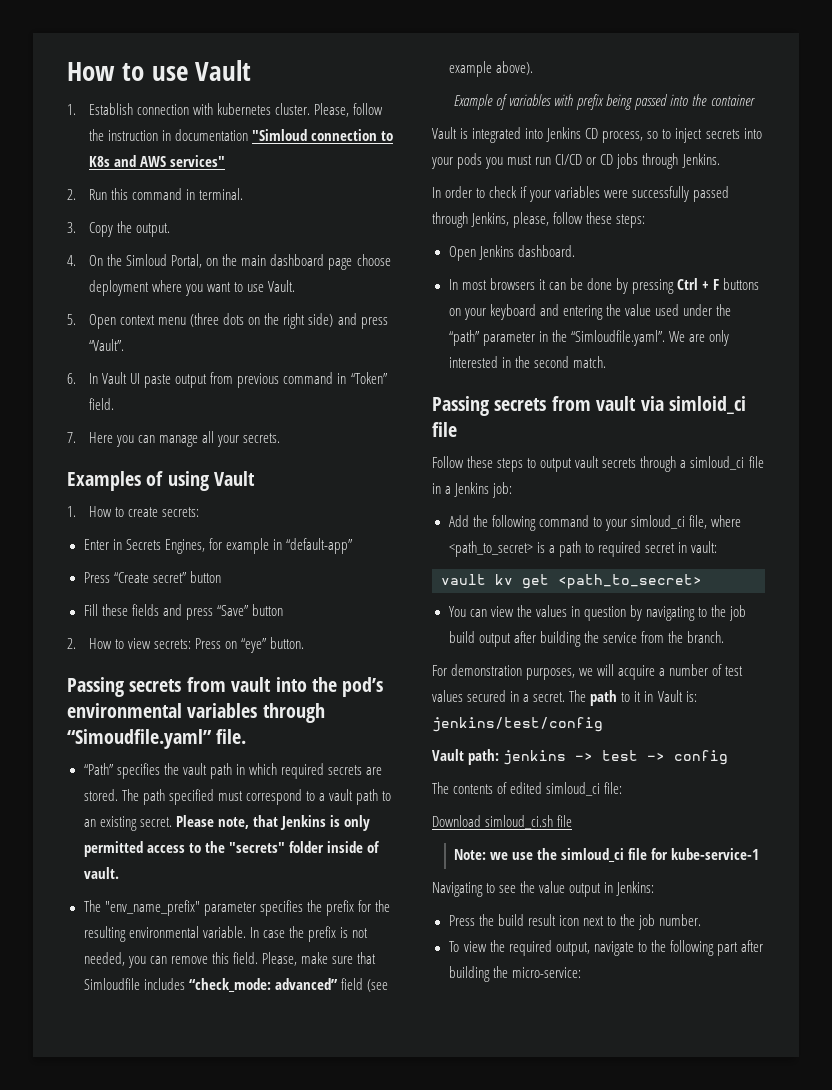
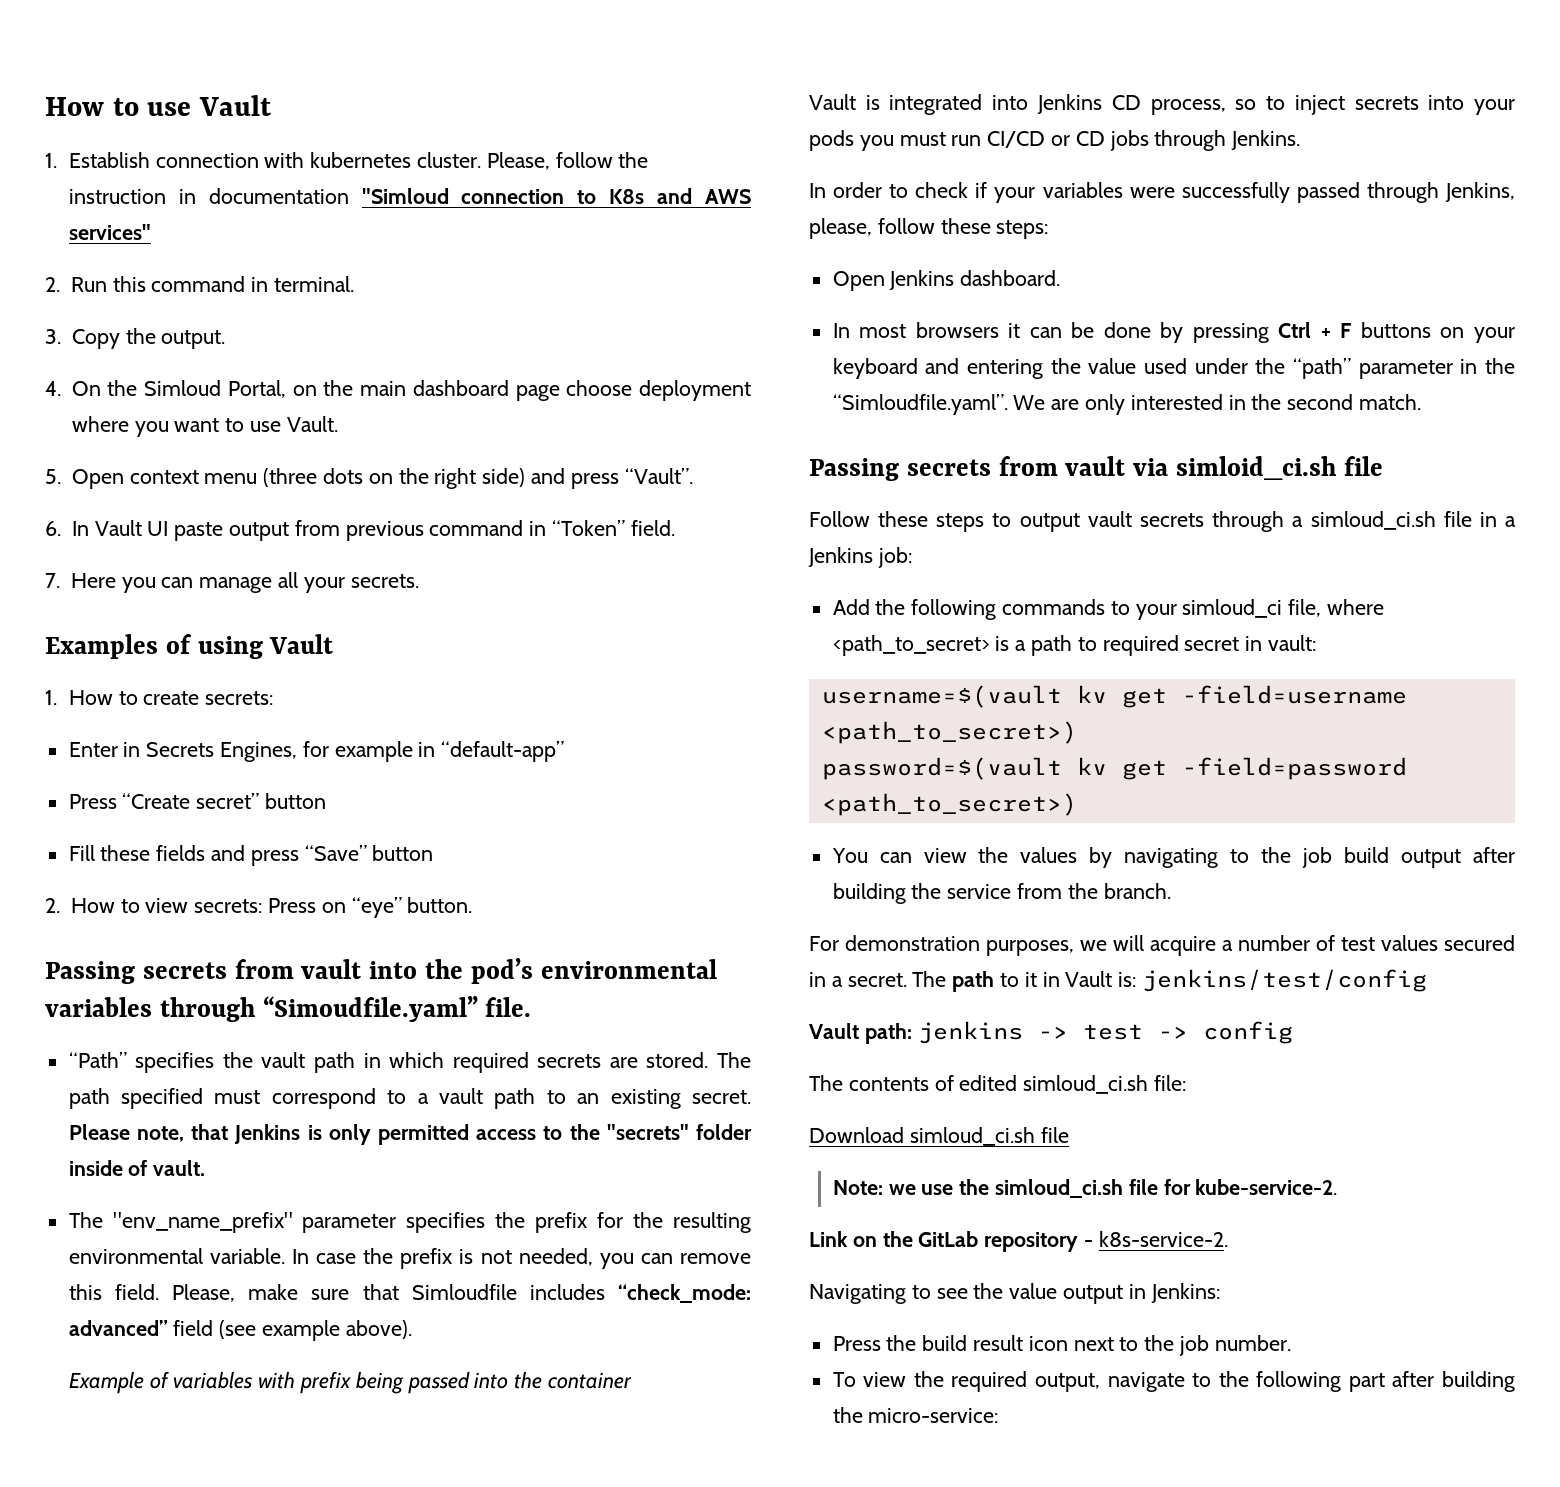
- Passing secrets from vault via simloid_ci file
+ Passing secrets from vault via simloid_ci.sh file
- Follow these steps to output vault secrets through a simloud_ci file in a Jenkins job:
+ Follow these steps to output vault secrets through a simloud_ci.sh file in a Jenkins job:
- Add the following command to your simloud_ci file, where <path_to_secret> is a path to required secret in vault:
+ Add the following commands to your simloud_ci file, where <path_to_secret> is a path to required secret in vault:
- vault kv get <path_to_secret>
+ username=$(vault kv get -field=username <path_to_secret>)
+ password=$(vault kv get -field=password <path_to_secret>)
- You can view the values in question by navigating to the job build output after building the service from the branch.
+ You can view the values by navigating to the job build output after building the service from the branch.
- The contents of edited simloud_ci file:
+ The contents of edited simloud_ci.sh file:
- Note: we use the simloud_ci file for kube-service-1
+ Note: we use the simloud_ci.sh file for kube-service-2.
+ Link on the GitLab repository - k8s-service-2.

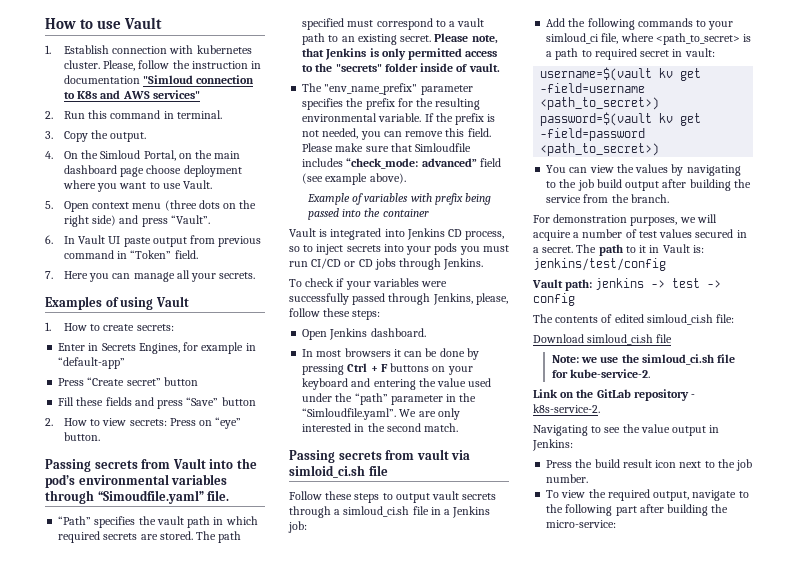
- Passing secrets from vault into the pod’s environmental variables through “Simoudfile.yaml” file.
+ Passing secrets from Vault into the pod’s environmental variables through “Simoudfile.yaml” file.
- In case the prefix is not needed, you can remove this field.
+ If the prefix is not needed, you can remove this field.
- Please, make sure that Simloudfile includes “check_mode: advanced” field (see example above).
+ Please make sure that Simloudfile includes “check_mode: advanced” field (see example above).
- In order to check if your variables were successfully passed through Jenkins, please, follow these steps:
+ To check if your variables were successfully passed through Jenkins, please, follow these steps:

